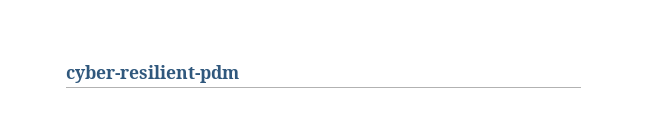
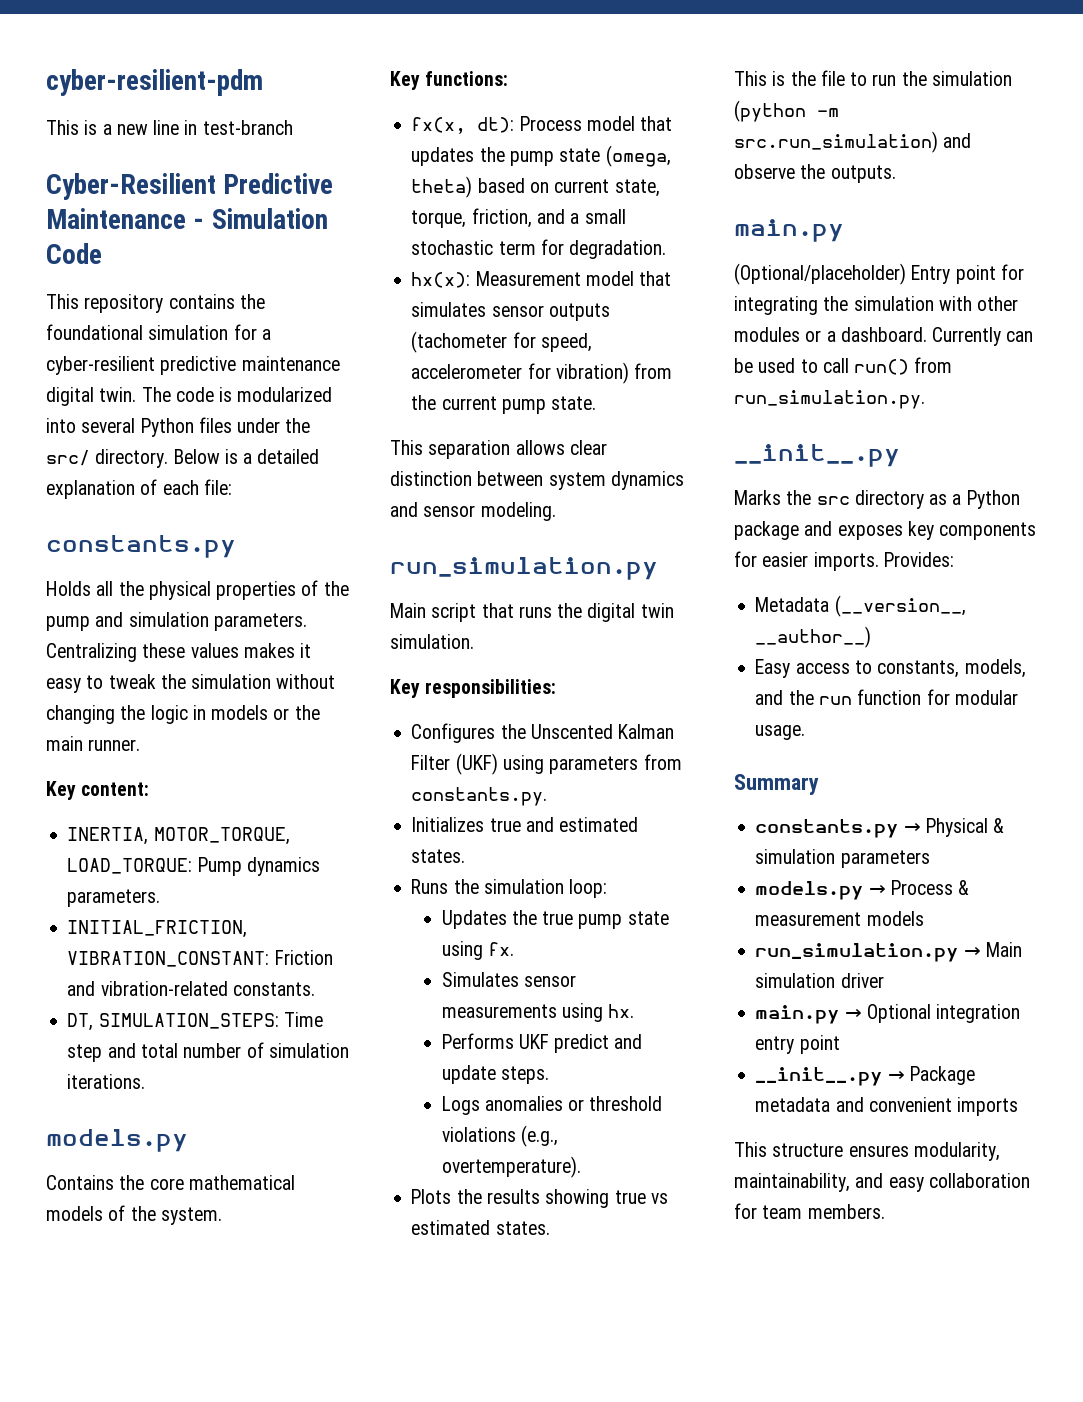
+ This is a new line in test-branch
+ Cyber-Resilient Predictive Maintenance - Simulation Code
+ This repository contains the foundational simulation for a cyber-resilient predictive maintenance digital twin. The code is modularized into several Python files under the src/ directory. Below is a detailed explanation of each file:
+ constants.py
+ Holds all the physical properties of the pump and simulation parameters. Centralizing these values makes it easy to tweak the simulation without changing the logic in models or the main runner.
+ Key content:
+ INERTIA, MOTOR_TORQUE, LOAD_TORQUE: Pump dynamics parameters.
+ INITIAL_FRICTION, VIBRATION_CONSTANT: Friction and vibration-related constants.
+ DT, SIMULATION_STEPS: Time step and total number of simulation iterations.
+ models.py
+ Contains the core mathematical models of the system.
+ Key functions:
+ fx(x, dt): Process model that updates the pump state (omega, theta) based on current state, torque, friction, and a small stochastic term for degradation.
+ hx(x): Measurement model that simulates sensor outputs (tachometer for speed, accelerometer for vibration) from the current pump state.
+ This separation allows clear distinction between system dynamics and sensor modeling.
+ run_simulation.py
+ Main script that runs the digital twin simulation.
+ Key responsibilities:
+ Configures the Unscented Kalman Filter (UKF) using parameters from constants.py.
+ Initializes true and estimated states.
+ Runs the simulation loop:
+ Updates the true pump state using fx.
+ Simulates sensor measurements using hx.
+ Performs UKF predict and update steps.
+ Logs anomalies or threshold violations (e.g., overtemperature).
+ Plots the results showing true vs estimated states.
+ This is the file to run the simulation (python -m src.run_simulation) and observe the outputs.
+ main.py
+ (Optional/placeholder) Entry point for integrating the simulation with other modules or a dashboard. Currently can be used to call run() from run_simulation.py.
+ __init__.py
+ Marks the src directory as a Python package and exposes key components for easier imports. Provides:
+ Metadata (__version__, __author__)
+ Easy access to constants, models, and the run function for modular usage.
+ Summary
+ constants.py → Physical & simulation parameters
+ models.py → Process & measurement models
+ run_simulation.py → Main simulation driver
+ main.py → Optional integration entry point
+ __init__.py → Package metadata and convenient imports
+ This structure ensures modularity, maintainability, and easy collaboration for team members.

